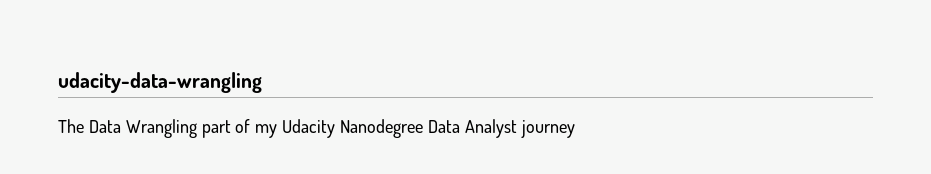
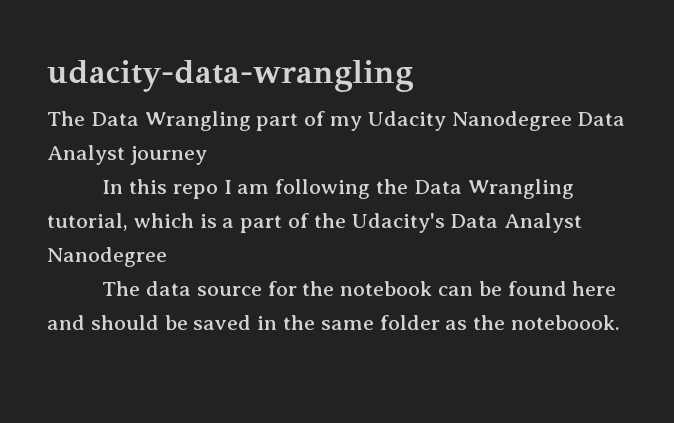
+ In this repo I am following the Data Wrangling tutorial, which is a part of the Udacity's Data Analyst Nanodegree
+ The data source for the notebook can be found here and should be saved in the same folder as the noteboook.

